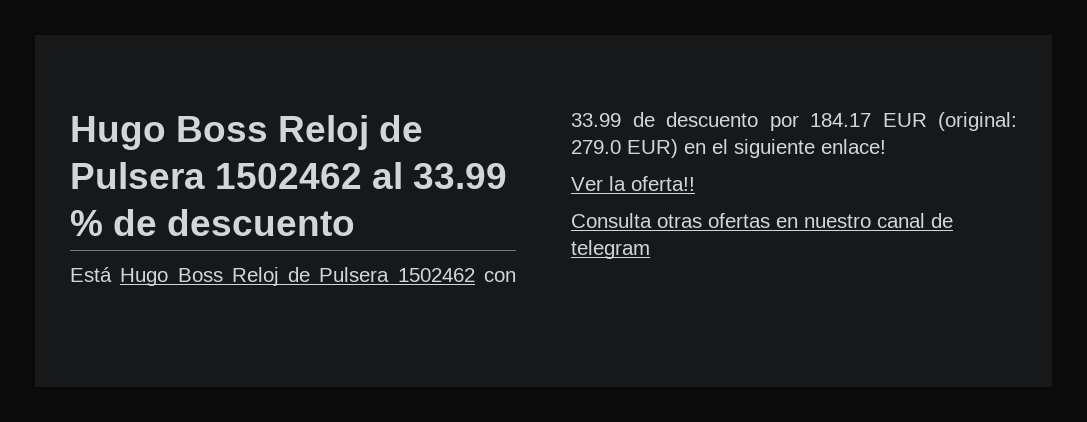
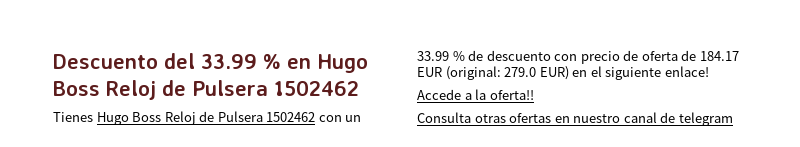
- Hugo Boss Reloj de Pulsera 1502462 al 33.99 % de descuento
- Está Hugo Boss Reloj de Pulsera 1502462 con 33.99 de descuento por 184.17 EUR (original: 279.0 EUR) en el siguiente enlace!
+ Descuento del 33.99 % en Hugo Boss Reloj de Pulsera 1502462
+ Tienes Hugo Boss Reloj de Pulsera 1502462 con un 33.99 % de descuento con precio de oferta de 184.17 EUR (original: 279.0 EUR) en el siguiente enlace!
- Ver la oferta!!
+ Accede a la oferta!!

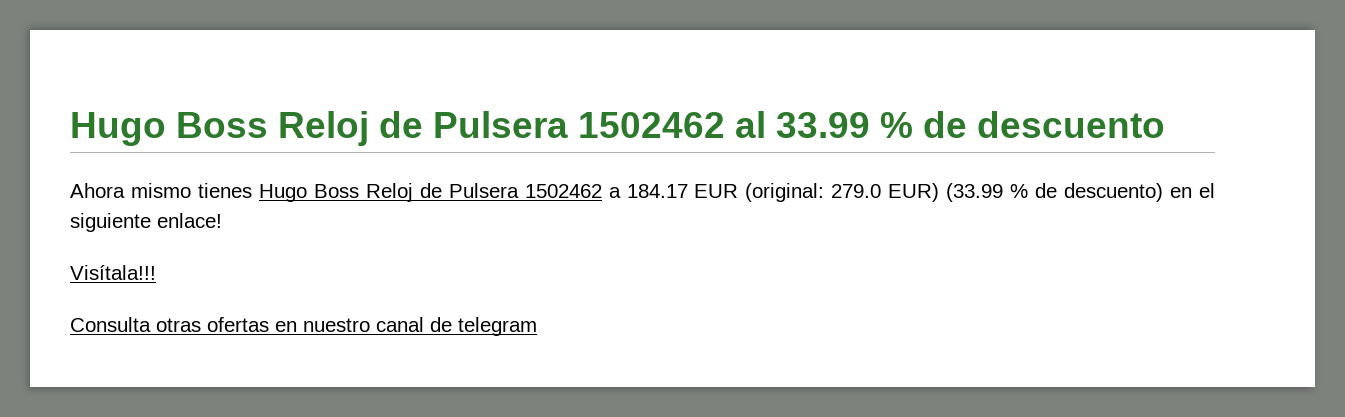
- Descuento del 33.99 % en Hugo Boss Reloj de Pulsera 1502462
- Tienes Hugo Boss Reloj de Pulsera 1502462 con un 33.99 % de descuento con precio de oferta de 184.17 EUR (original: 279.0 EUR) en el siguiente enlace!
+ Hugo Boss Reloj de Pulsera 1502462 al 33.99 % de descuento
+ Ahora mismo tienes Hugo Boss Reloj de Pulsera 1502462 a 184.17 EUR (original: 279.0 EUR) (33.99 % de descuento) en el siguiente enlace!
- Accede a la oferta!!
+ Visítala!!!

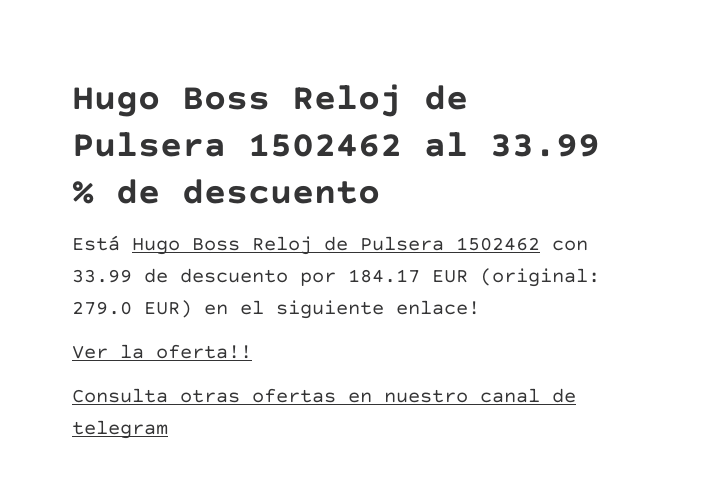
- Ahora mismo tienes Hugo Boss Reloj de Pulsera 1502462 a 184.17 EUR (original: 279.0 EUR) (33.99 % de descuento) en el siguiente enlace!
+ Está Hugo Boss Reloj de Pulsera 1502462 con 33.99 de descuento por 184.17 EUR (original: 279.0 EUR) en el siguiente enlace!
- Visítala!!!
+ Ver la oferta!!

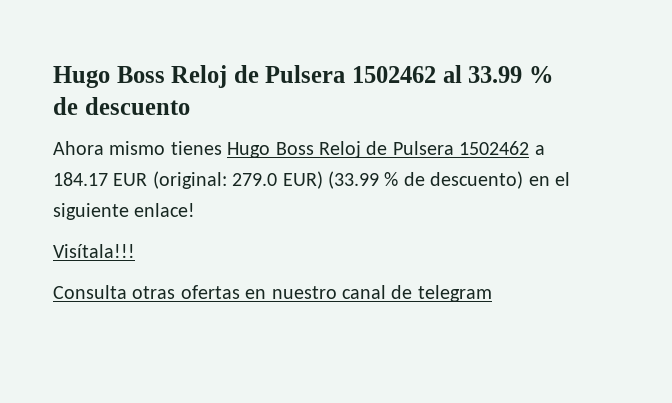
- Está Hugo Boss Reloj de Pulsera 1502462 con 33.99 de descuento por 184.17 EUR (original: 279.0 EUR) en el siguiente enlace!
+ Ahora mismo tienes Hugo Boss Reloj de Pulsera 1502462 a 184.17 EUR (original: 279.0 EUR) (33.99 % de descuento) en el siguiente enlace!
- Ver la oferta!!
+ Visítala!!!

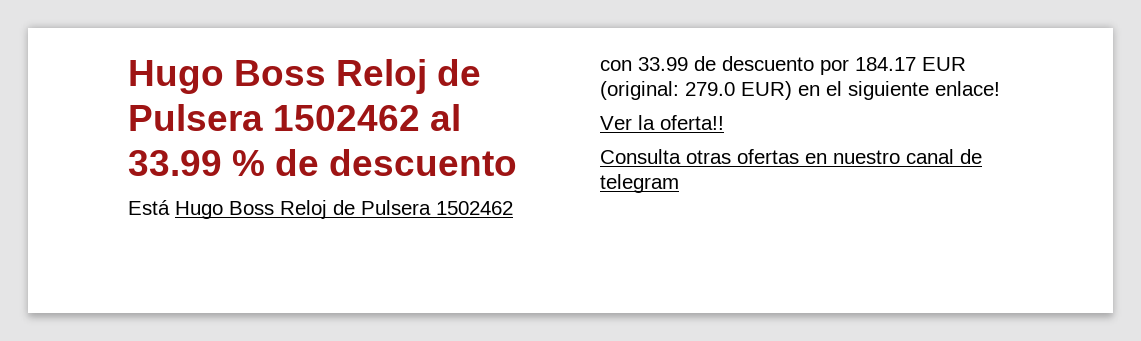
- Ahora mismo tienes Hugo Boss Reloj de Pulsera 1502462 a 184.17 EUR (original: 279.0 EUR) (33.99 % de descuento) en el siguiente enlace!
+ Está Hugo Boss Reloj de Pulsera 1502462 con 33.99 de descuento por 184.17 EUR (original: 279.0 EUR) en el siguiente enlace!
- Visítala!!!
+ Ver la oferta!!

